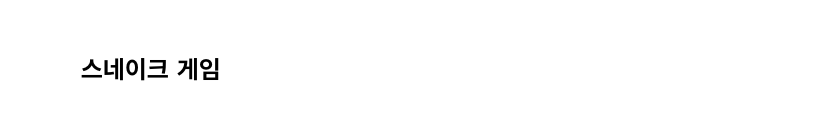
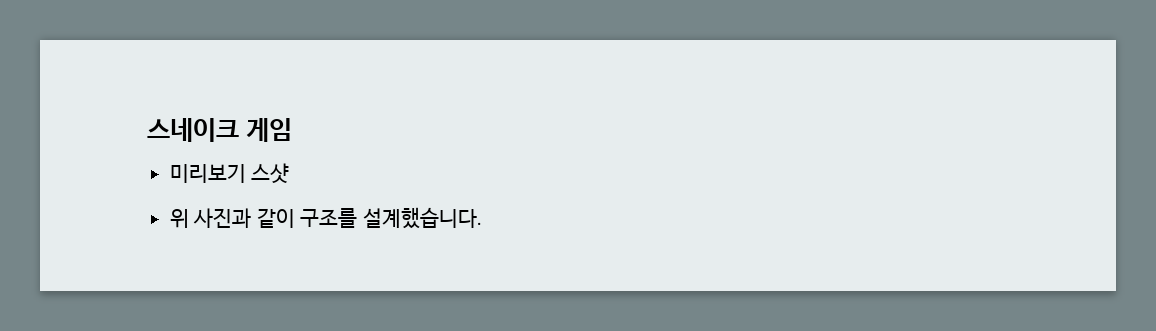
+ 미리보기 스샷
+ 위 사진과 같이 구조를 설계했습니다.

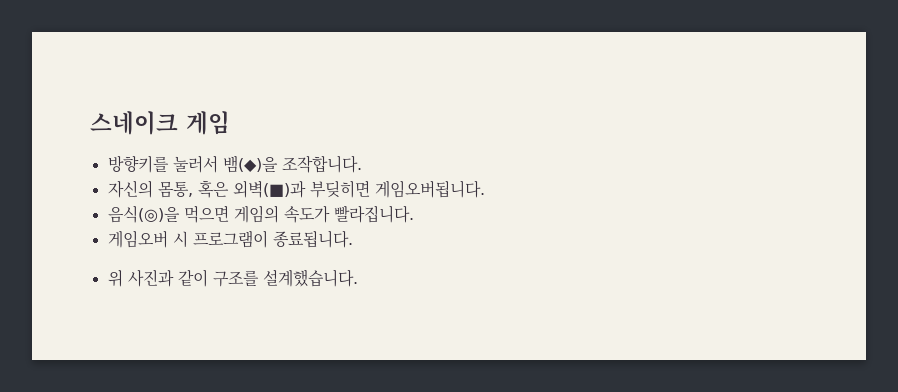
- 미리보기 스샷
+ 방향키를 눌러서 뱀(◆)을 조작합니다.
+ 자신의 몸통, 혹은 외벽(■)과 부딪히면 게임오버됩니다.
+ 음식(◎)을 먹으면 게임의 속도가 빨라집니다.
+ 게임오버 시 프로그램이 종료됩니다.

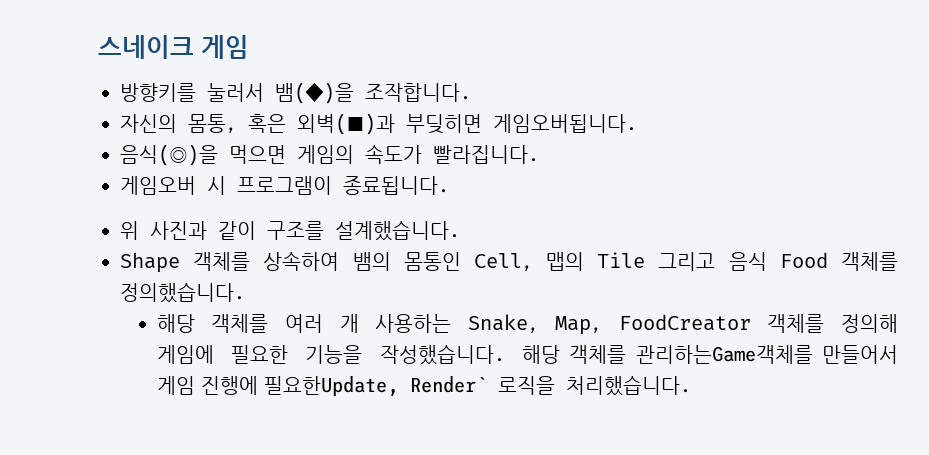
+ Shape 객체를 상속하여 뱀의 몸통인 Cell, 맵의 Tile 그리고 음식 Food 객체를 정의했습니다.
+ 해당 객체를 여러 개 사용하는 Snake, Map, FoodCreator 객체를 정의해 게임에 필요한 기능을 작성했습니다. 해당 객체를 관리하는Game객체를 만들어서 게임 진행에 필요한Update, Render` 로직을 처리했습니다.

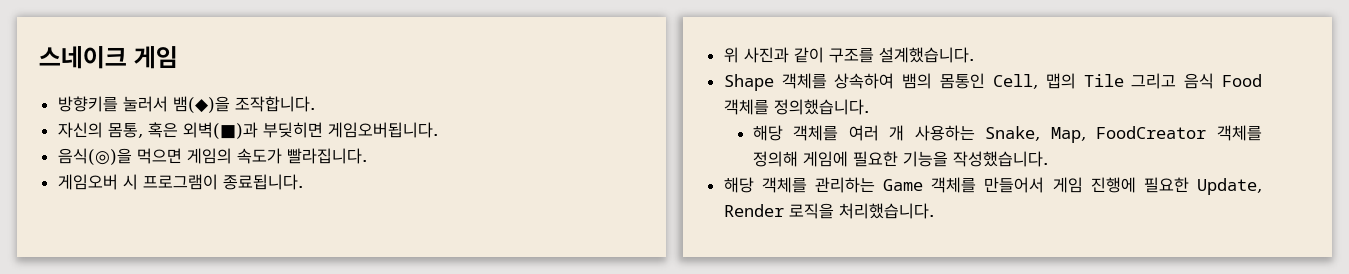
- 해당 객체를 여러 개 사용하는 Snake, Map, FoodCreator 객체를 정의해 게임에 필요한 기능을 작성했습니다. 해당 객체를 관리하는Game객체를 만들어서 게임 진행에 필요한Update, Render` 로직을 처리했습니다.
+ 해당 객체를 여러 개 사용하는 Snake, Map, FoodCreator 객체를 정의해 게임에 필요한 기능을 작성했습니다.
+ 해당 객체를 관리하는 Game 객체를 만들어서 게임 진행에 필요한 Update, Render 로직을 처리했습니다.

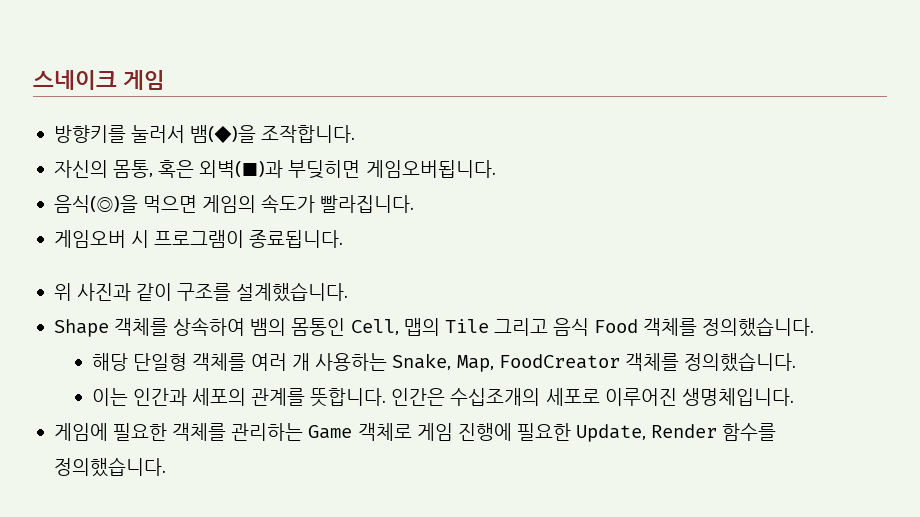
- 해당 객체를 여러 개 사용하는 Snake, Map, FoodCreator 객체를 정의해 게임에 필요한 기능을 작성했습니다.
- 해당 객체를 관리하는 Game 객체를 만들어서 게임 진행에 필요한 Update, Render 로직을 처리했습니다.
+ 해당 단일형 객체를 여러 개 사용하는 Snake, Map, FoodCreator 객체를 정의했습니다.
+ 이는 인간과 세포의 관계를 뜻합니다. 인간은 수십조개의 세포로 이루어진 생명체입니다.
+ 게임에 필요한 객체를 관리하는 Game 객체로 게임 진행에 필요한 Update, Render 함수를 정의했습니다.

